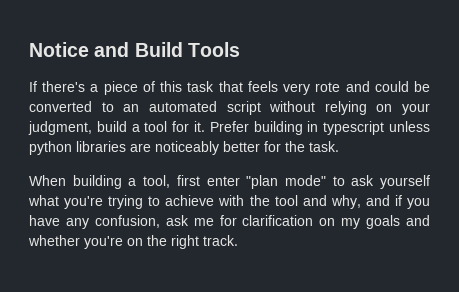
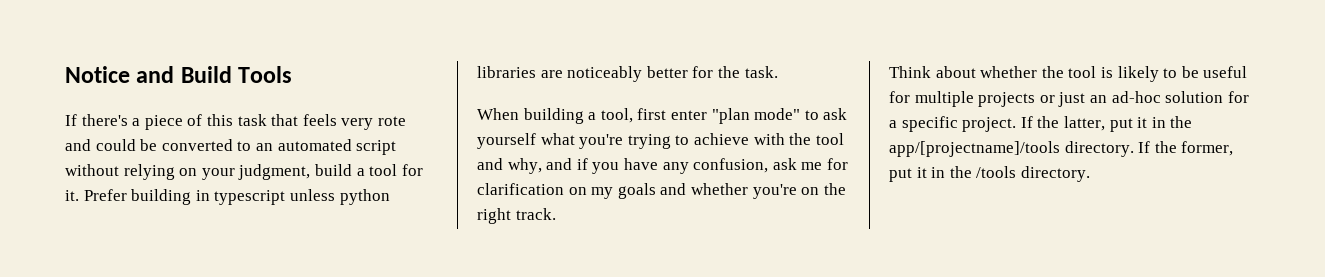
+ Think about whether the tool is likely to be useful for multiple projects or just an ad-hoc solution for a specific project. If the latter, put it in the app/[projectname]/tools directory. If the former, put it in the /tools directory.

